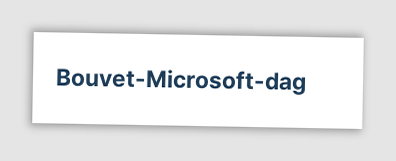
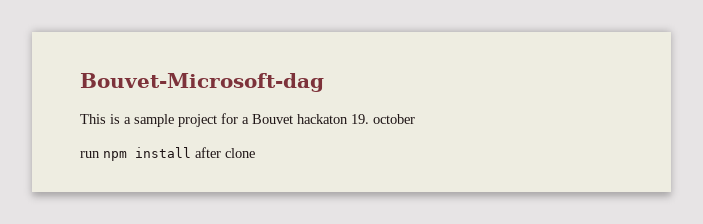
+ This is a sample project for a Bouvet hackaton 19. october
+ run npm install after clone

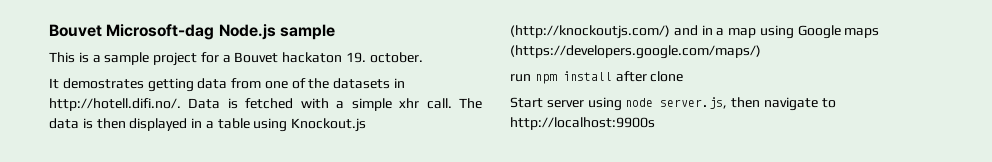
- Bouvet-Microsoft-dag
+ Bouvet Microsoft-dag Node.js sample
- This is a sample project for a Bouvet hackaton 19. october
+ This is a sample project for a Bouvet hackaton 19. october.
+ It demostrates getting data from one of the datasets in http://hotell.difi.no/. Data is fetched with a simple xhr call. The data is then displayed in a table using Knockout.js (http://knockoutjs.com/) and in a map using Google maps (https://developers.google.com/maps/)
+ Start server using node server.js, then navigate to http://localhost:9900s

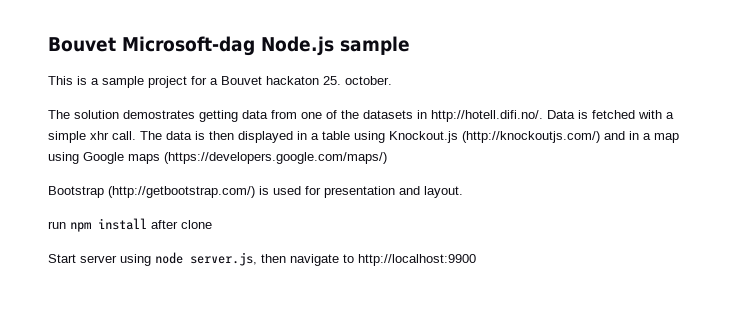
- This is a sample project for a Bouvet hackaton 19. october.
+ This is a sample project for a Bouvet hackaton 25. october.
- It demostrates getting data from one of the datasets in http://hotell.difi.no/. Data is fetched with a simple xhr call.
+ The solution demostrates getting data from one of the datasets in http://hotell.difi.no/. Data is fetched with a simple xhr call.
+ Bootstrap (http://getbootstrap.com/) is used for presentation and layout.
- Start server using node server.js, then navigate to http://localhost:9900s
+ Start server using node server.js, then navigate to http://localhost:9900

